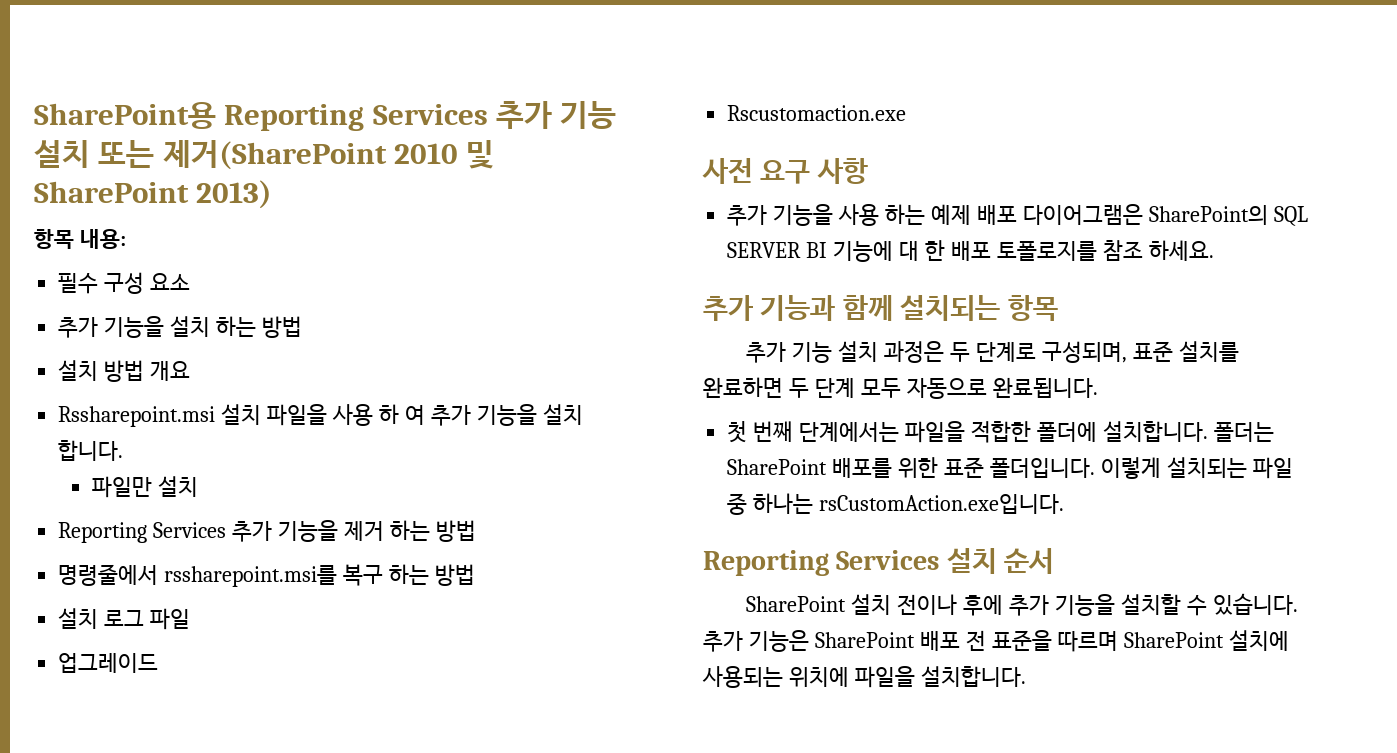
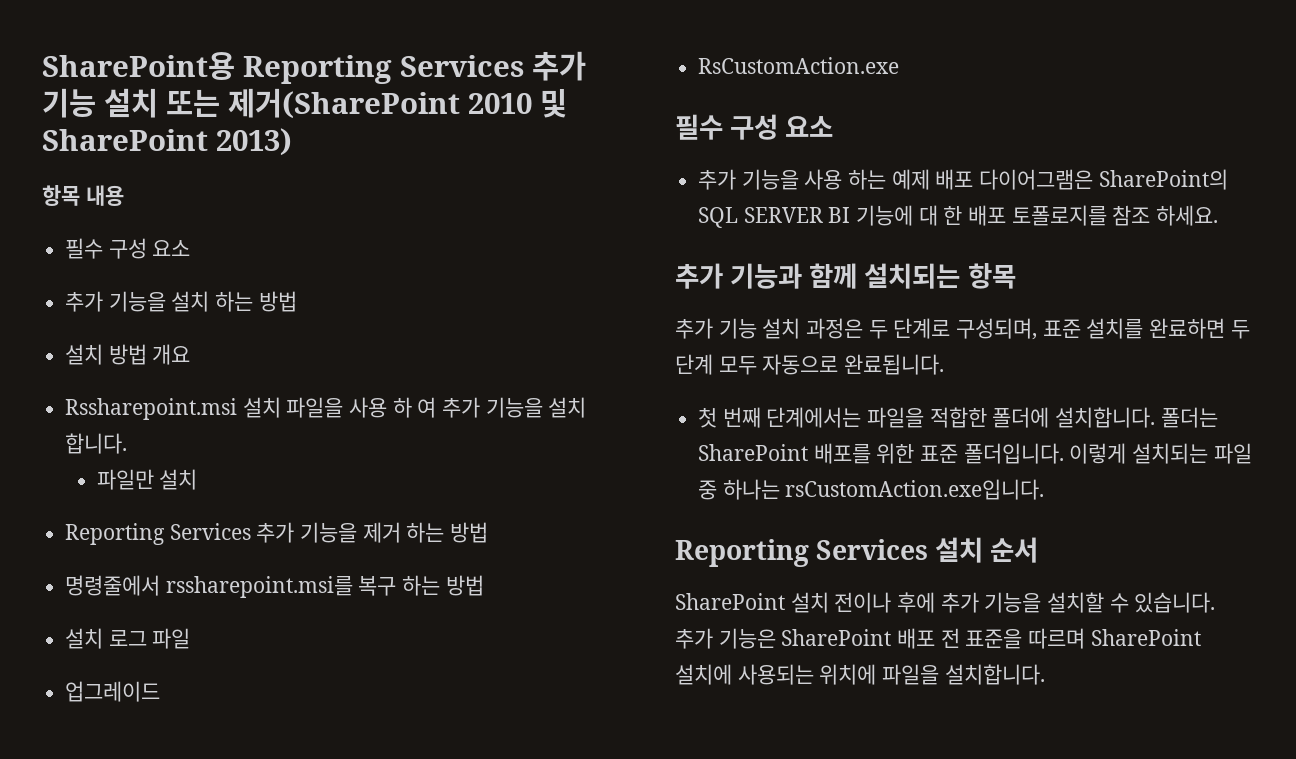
- 항목 내용:
+ 항목 내용
- Rscustomaction.exe
- 사전 요구 사항
+ RsCustomAction.exe
+ 필수 구성 요소

